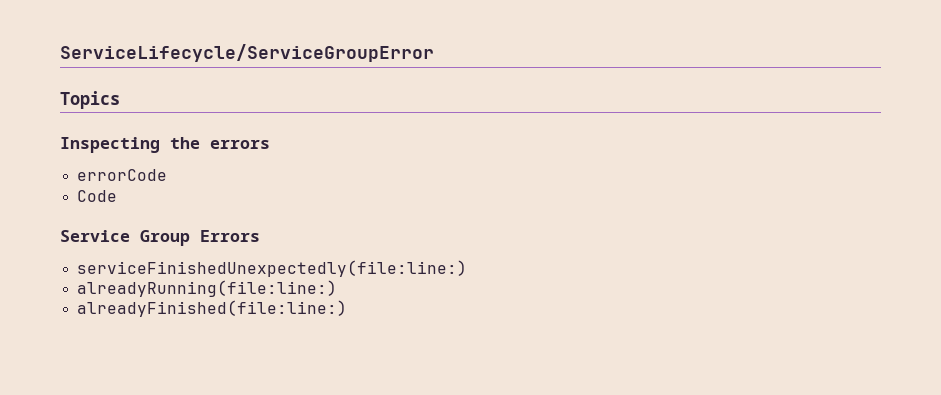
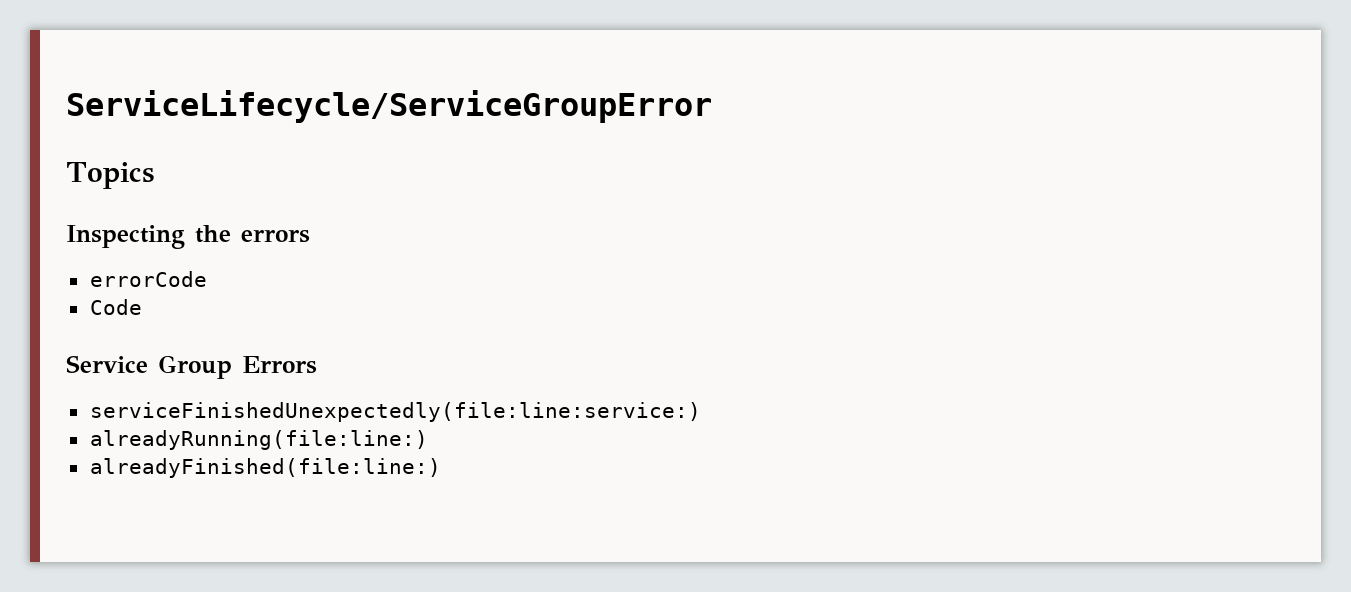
- serviceFinishedUnexpectedly(file:line:)
+ serviceFinishedUnexpectedly(file:line:service:)

